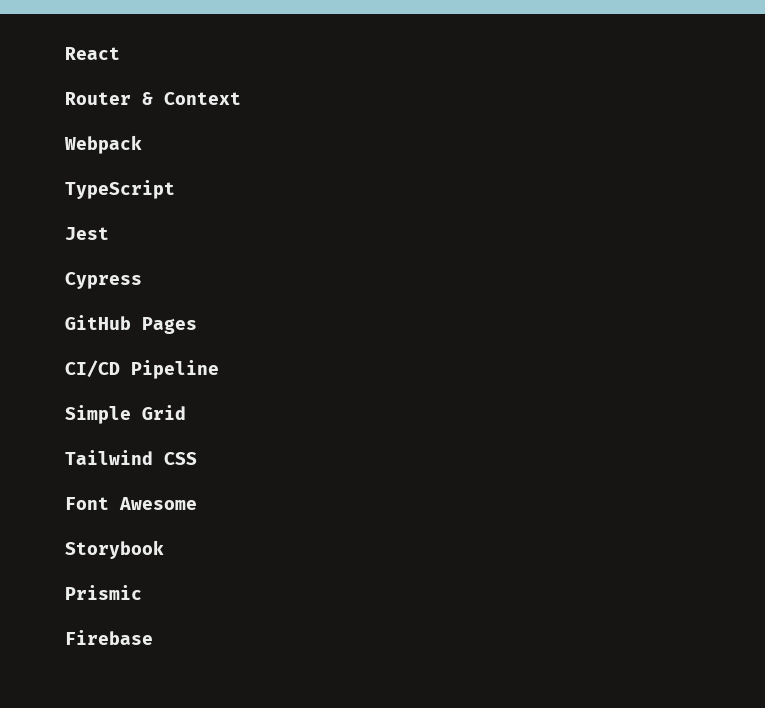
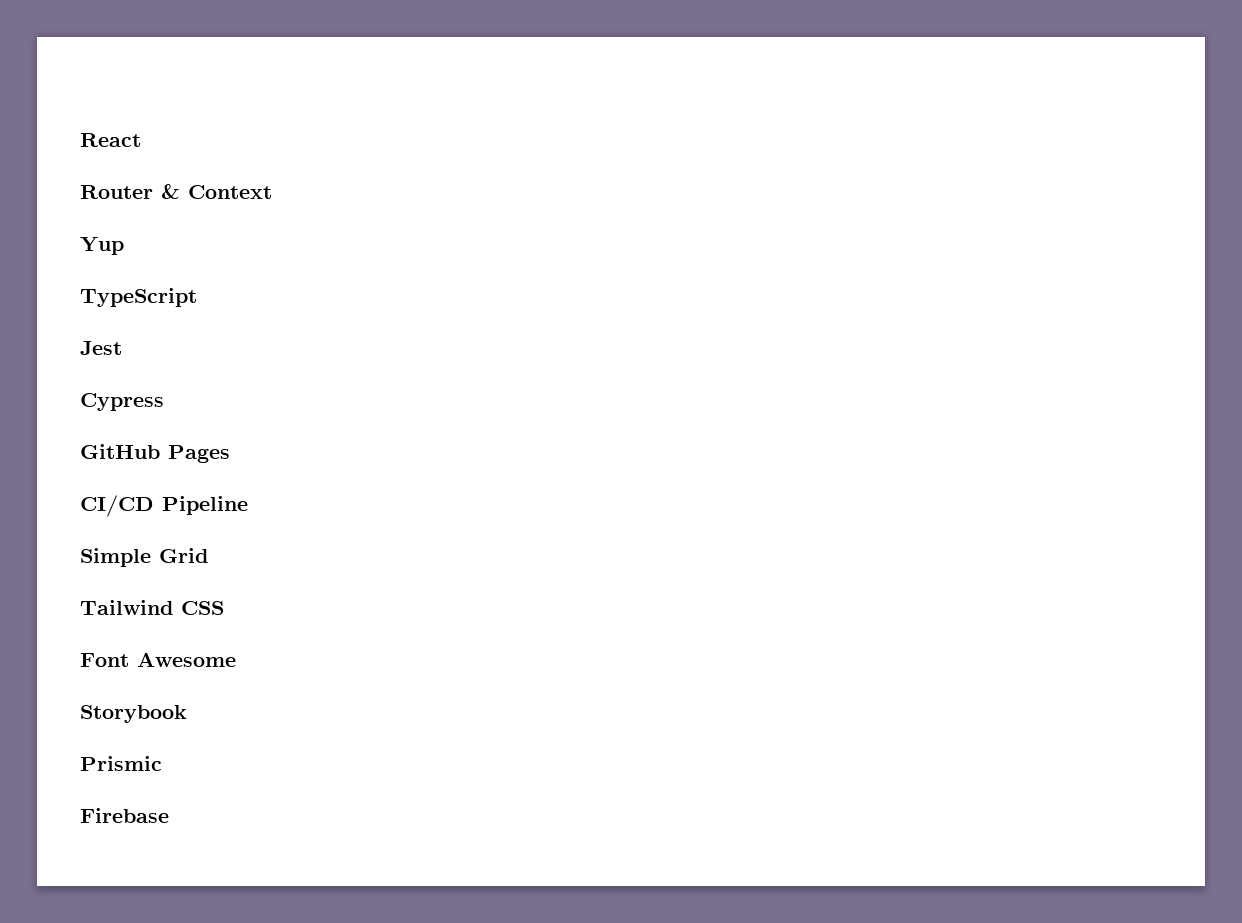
- Webpack
+ Yup

